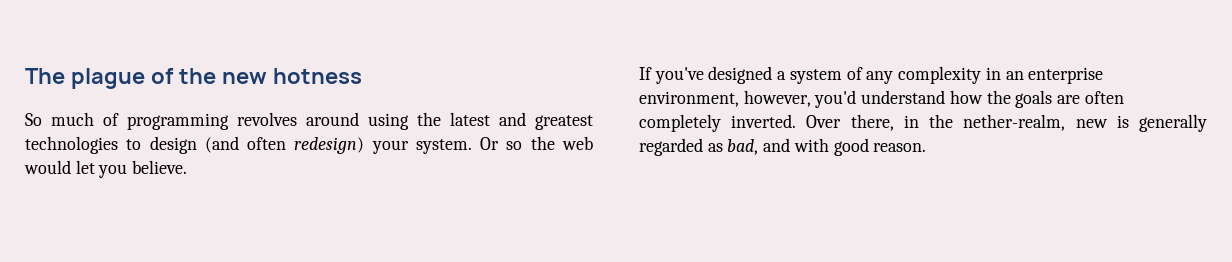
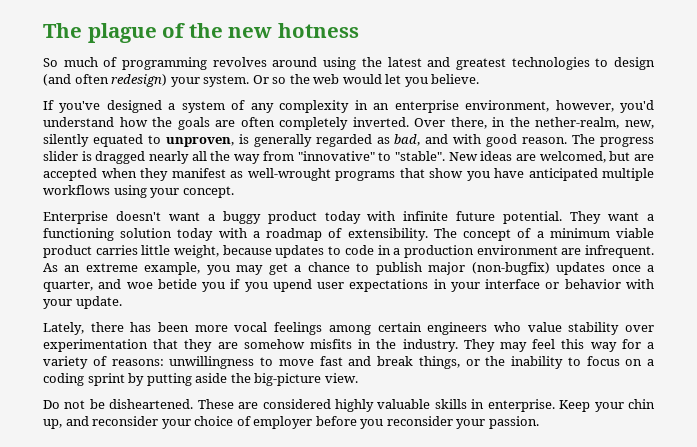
- Over there, in the nether-realm, new is generally regarded as bad, and with good reason.
+ Over there, in the nether-realm, new, silently equated to unproven, is generally regarded as bad, and with good reason.
+ The progress slider is dragged nearly all the way from "innovative" to "stable". New ideas are welcomed, but are accepted when they manifest as well-wrought programs that show you have anticipated multiple workflows using your concept.
+ Enterprise doesn't want a buggy product today with infinite future potential. They want a functioning solution today with a roadmap of extensibility. The concept of a minimum viable product carries little weight, because updates to code in a production environment are infrequent. As an extreme example, you may get a chance to publish major (non-bugfix) updates once a quarter, and woe betide you if you upend user expectations in your interface or behavior with your update.
+ Lately, there has been more vocal feelings among certain engineers who value stability over experimentation that they are somehow misfits in the industry. They may feel this way for a variety of reasons: unwillingness to move fast and break things, or the inability to focus on a coding sprint by putting aside the big-picture view.
+ Do not be disheartened. These are considered highly valuable skills in enterprise. Keep your chin up, and reconsider your choice of employer before you reconsider your passion.

